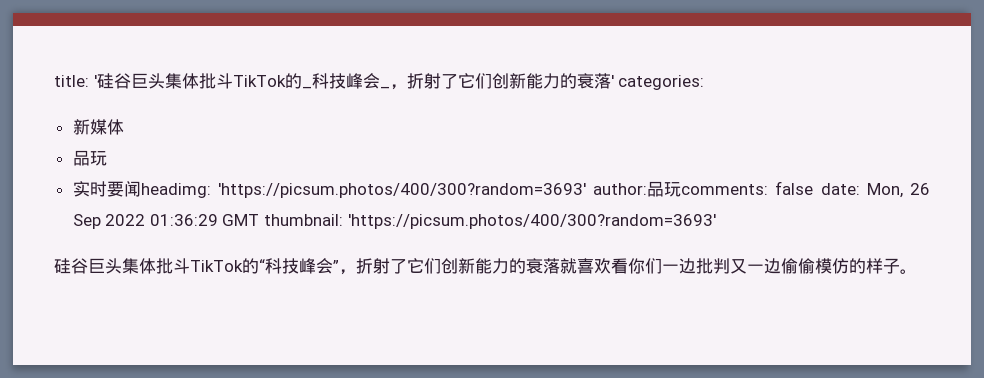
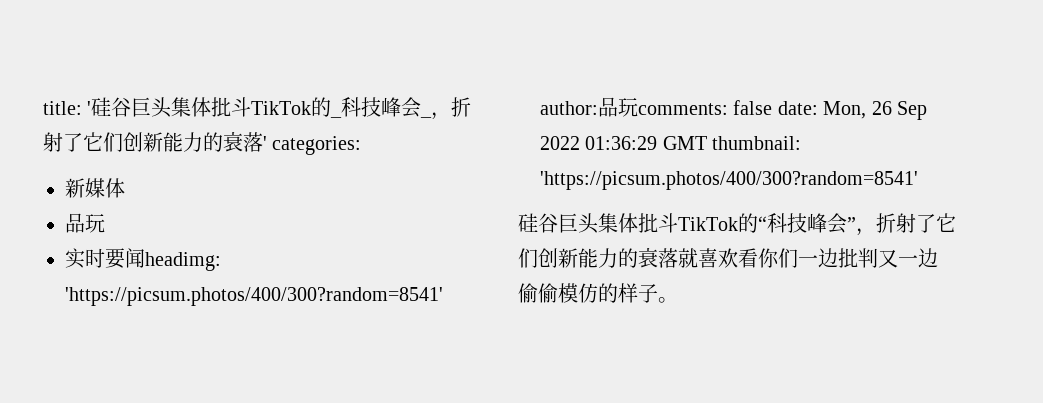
- 实时要闻headimg: 'https://picsum.photos/400/300?random=3693' author:品玩comments: false date: Mon, 26 Sep 2022 01:36:29 GMT thumbnail: 'https://picsum.photos/400/300?random=3693'
+ 实时要闻headimg: 'https://picsum.photos/400/300?random=8541' author:品玩comments: false date: Mon, 26 Sep 2022 01:36:29 GMT thumbnail: 'https://picsum.photos/400/300?random=8541'

